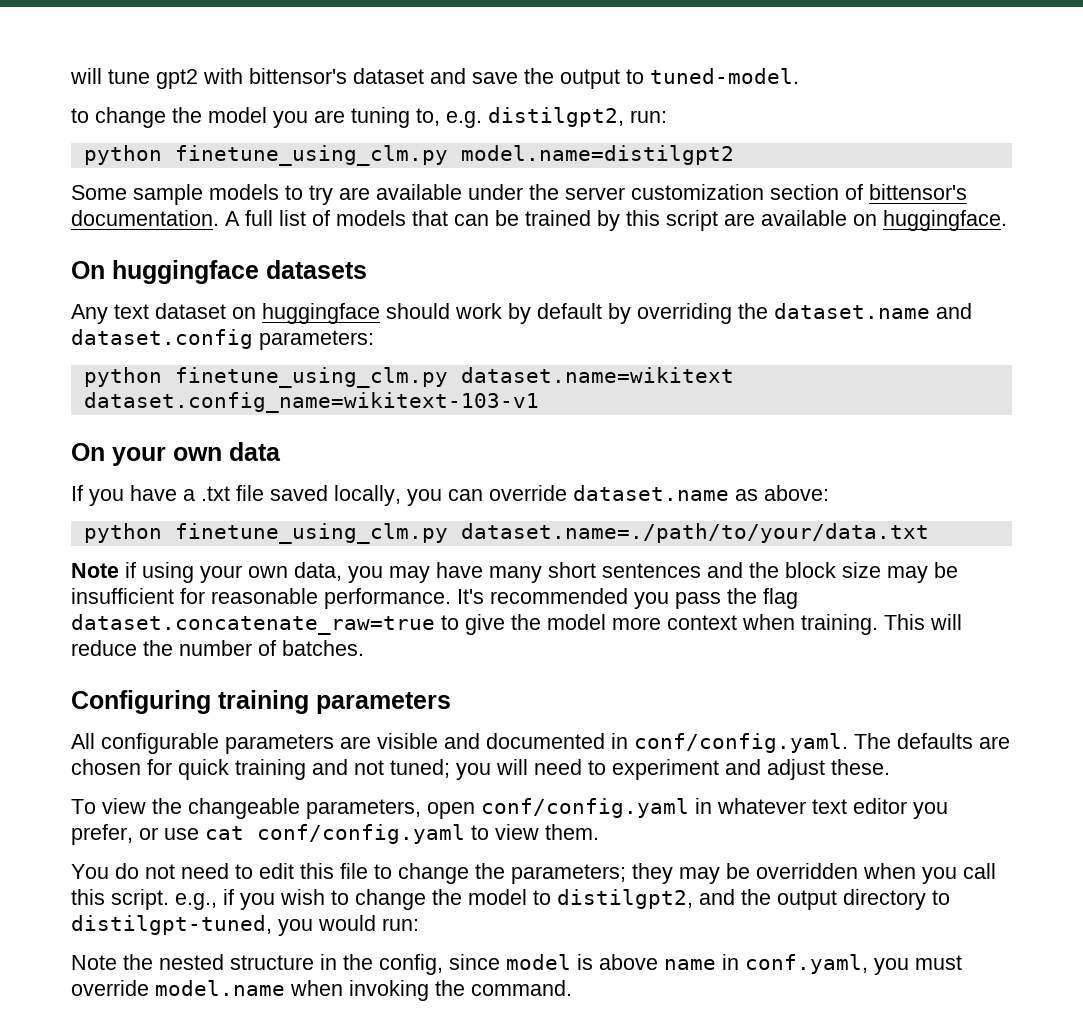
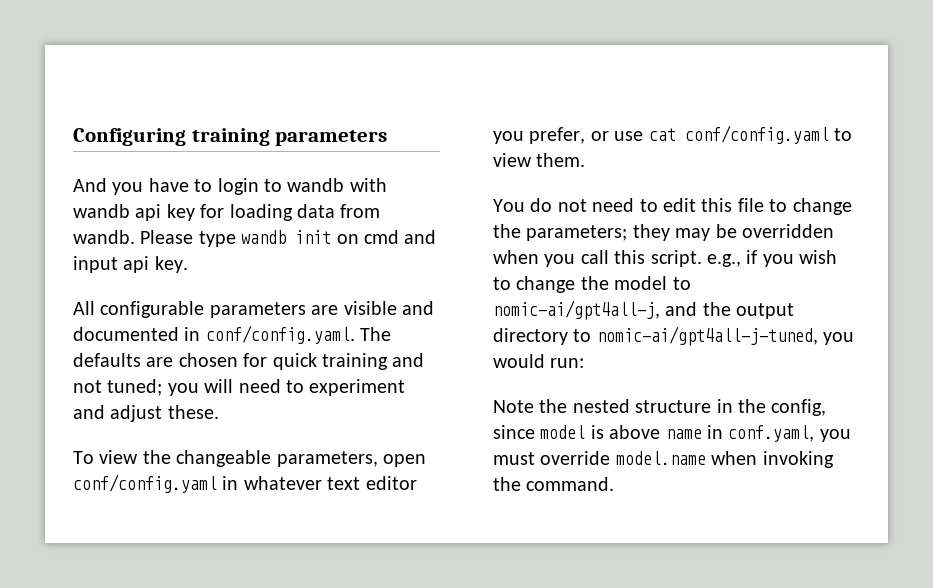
- will tune gpt2 with bittensor's dataset and save the output to tuned-model.
- to change the model you are tuning to, e.g. distilgpt2, run:
- python finetune_using_clm.py model.name=distilgpt2
- Some sample models to try are available under the server customization section of bittensor's documentation. A full list of models that can be trained by this script are available on huggingface.
- On huggingface datasets
- Any text dataset on huggingface should work by default by overriding the dataset.name and dataset.config parameters:
- python finetune_using_clm.py dataset.name=wikitext dataset.config_name=wikitext-103-v1
- On your own data
- If you have a .txt file saved locally, you can override dataset.name as above:
- python finetune_using_clm.py dataset.name=./path/to/your/data.txt
- Note if using your own data, you may have many short sentences and the block size may be insufficient for reasonable performance. It's recommended you pass the flag dataset.concatenate_raw=true to give the model more context when training. This will reduce the number of batches.
  Configuring training parameters
+ And you have to login to wandb with wandb api key for loading data from wandb. Please type wandb init on cmd and input api key.
- You do not need to edit this file to change the parameters; they may be overridden when you call this script. e.g., if you wish to change the model to distilgpt2, and the output directory to distilgpt-tuned, you would run:
+ You do not need to edit this file to change the parameters; they may be overridden when you call this script. e.g., if you wish to change the model to nomic-ai/gpt4all-j, and the output directory to nomic-ai/gpt4all-j-tuned, you would run:

